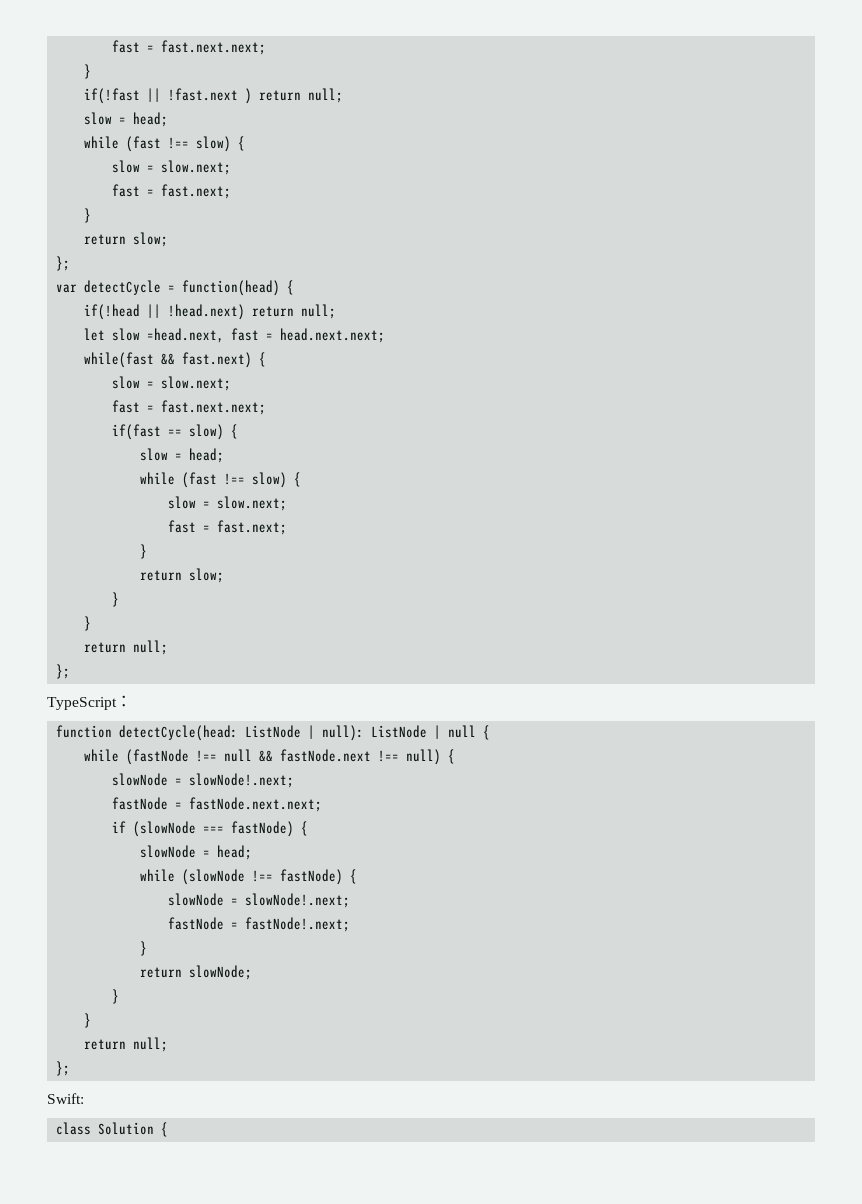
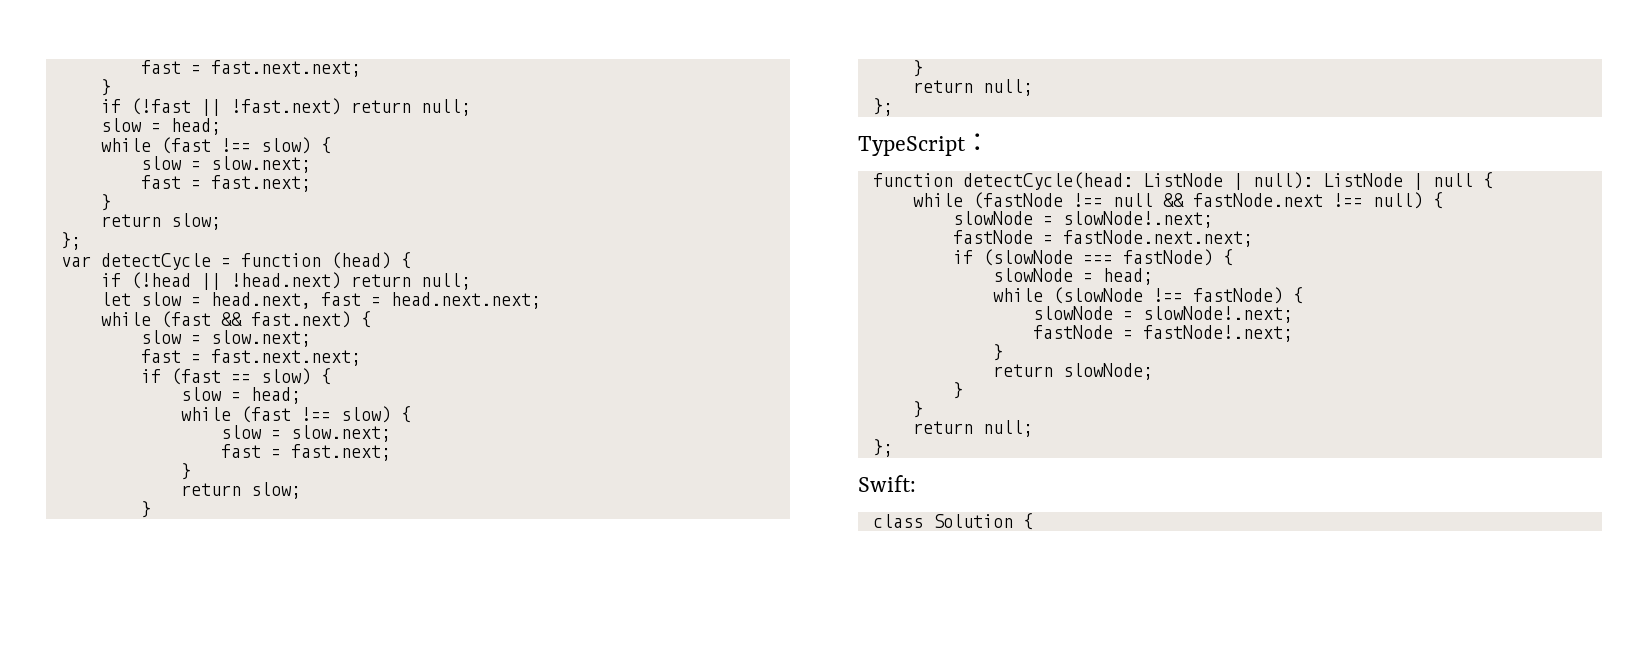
- if(!fast || !fast.next ) return null;
+ if (!fast || !fast.next) return null;
- var detectCycle = function(head) {
- if(!head || !head.next) return null;
+ var detectCycle = function (head) {
+ if (!head || !head.next) return null;
- let slow =head.next, fast = head.next.next;
+ let slow = head.next, fast = head.next.next;
- while(fast && fast.next) {
+ while (fast && fast.next) {
- if(fast == slow) {
+ if (fast == slow) {

